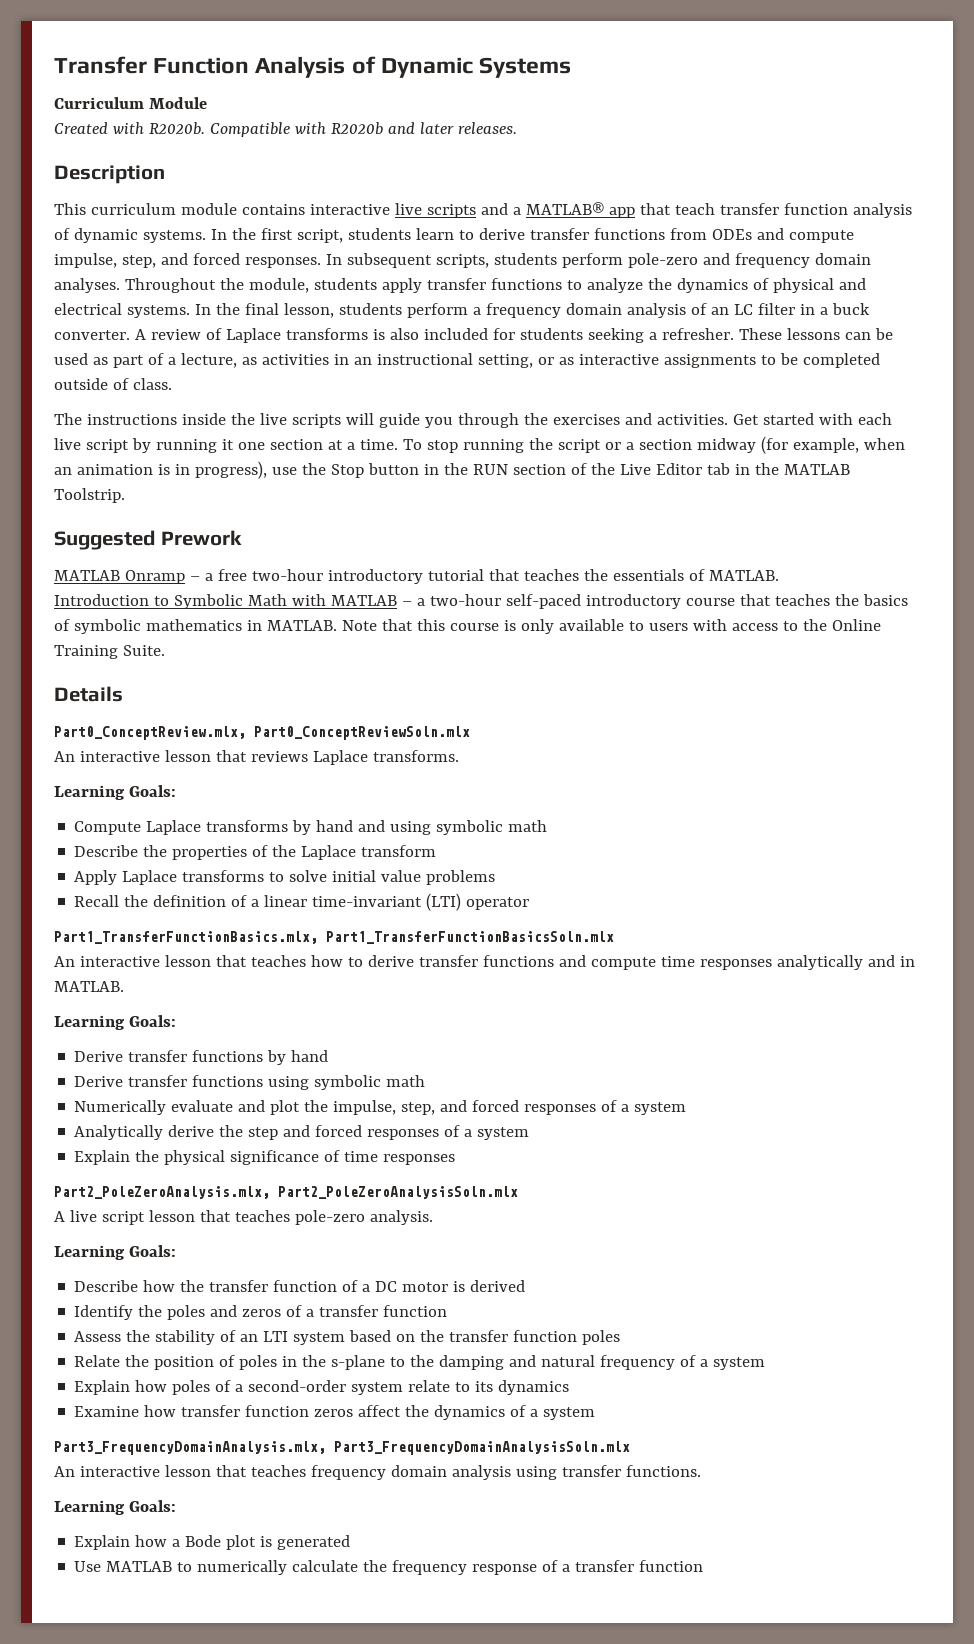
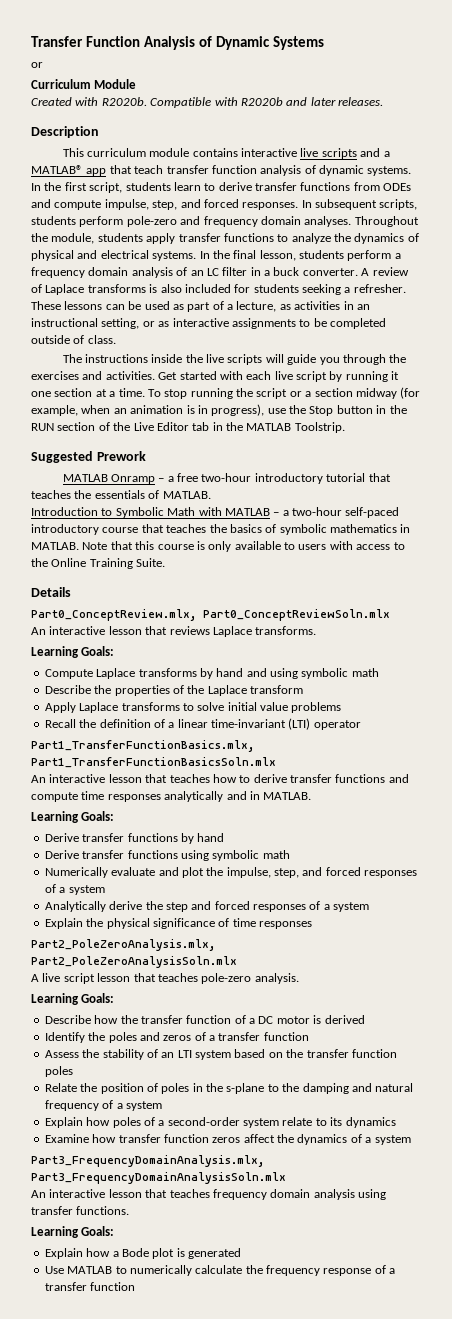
  Transfer Function Analysis of Dynamic Systems
+ or

